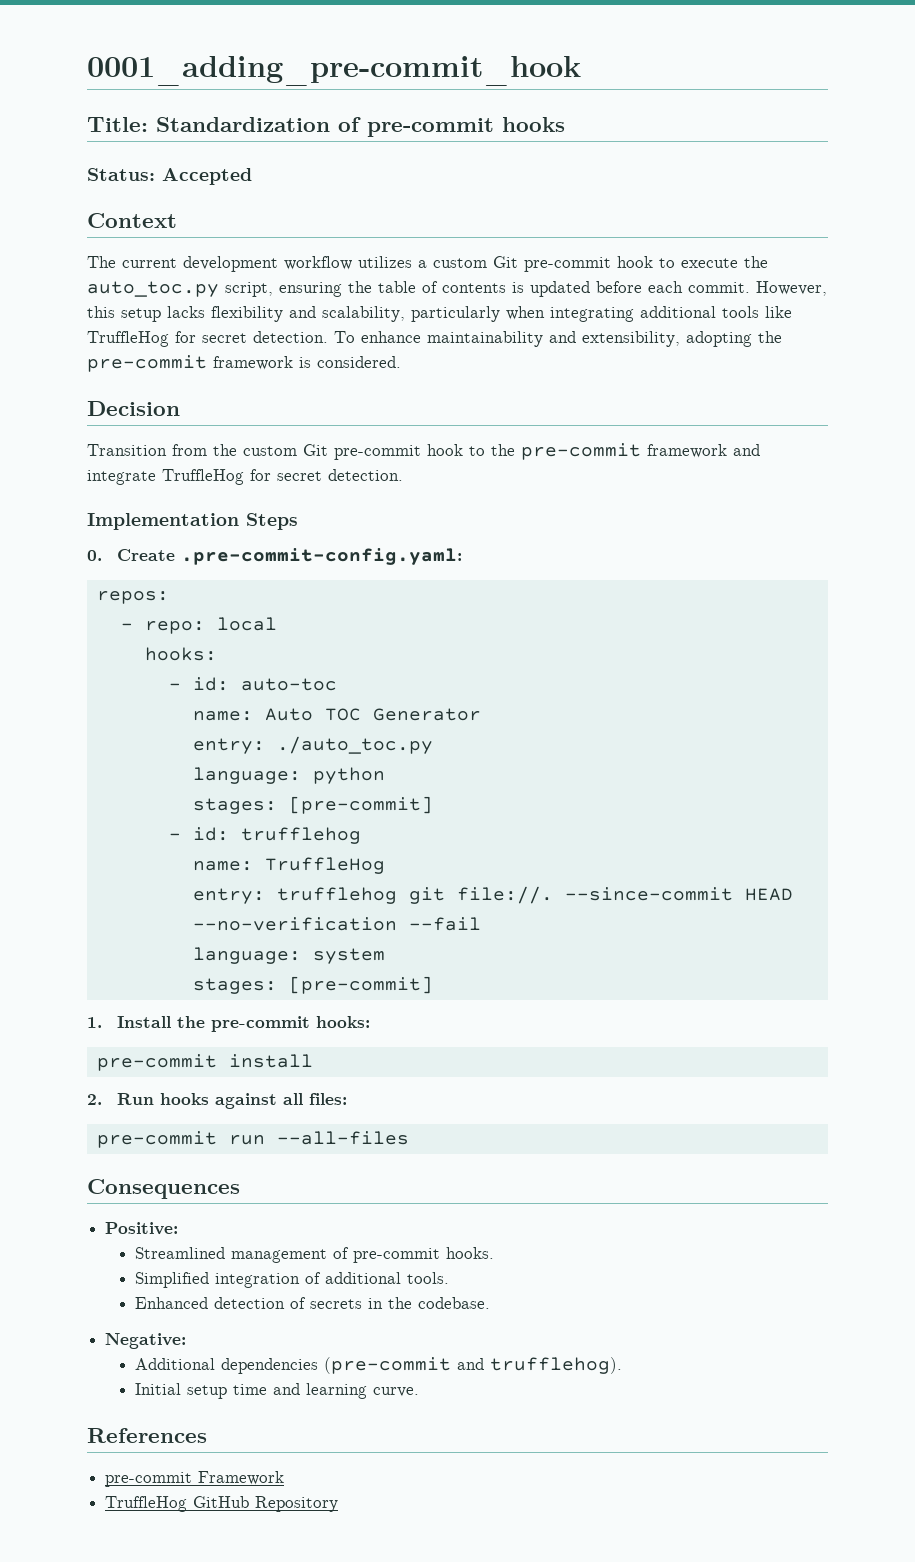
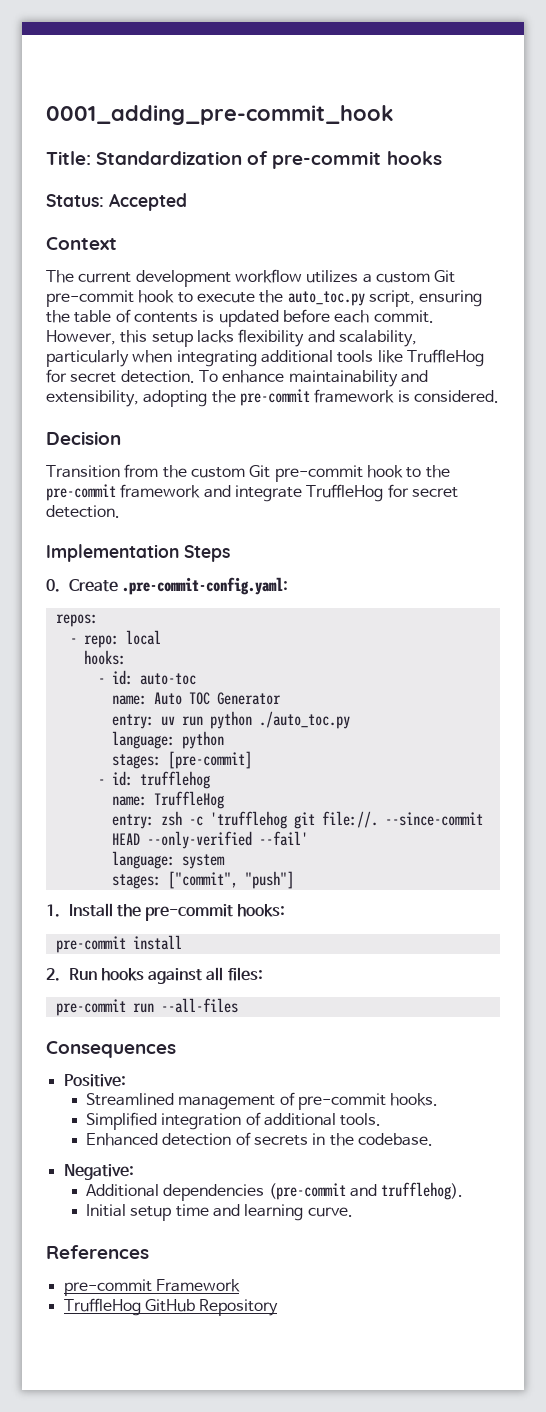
- entry: ./auto_toc.py
+ entry: uv run python ./auto_toc.py
- entry: trufflehog git file://.
+ entry: zsh -c 'trufflehog git file://.
- --since-commit HEAD --no-verification --fail
+ --since-commit HEAD --only-verified --fail'
  language: system
- stages: [pre-commit]
+ stages: ["commit", "push"]

